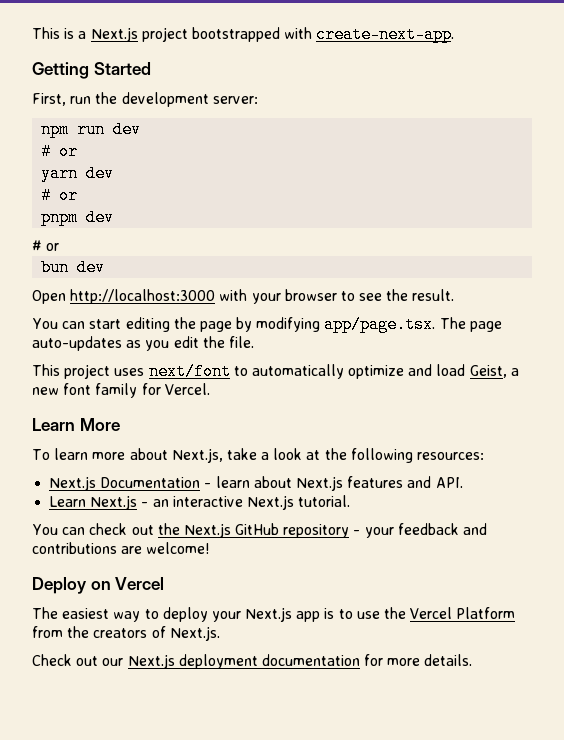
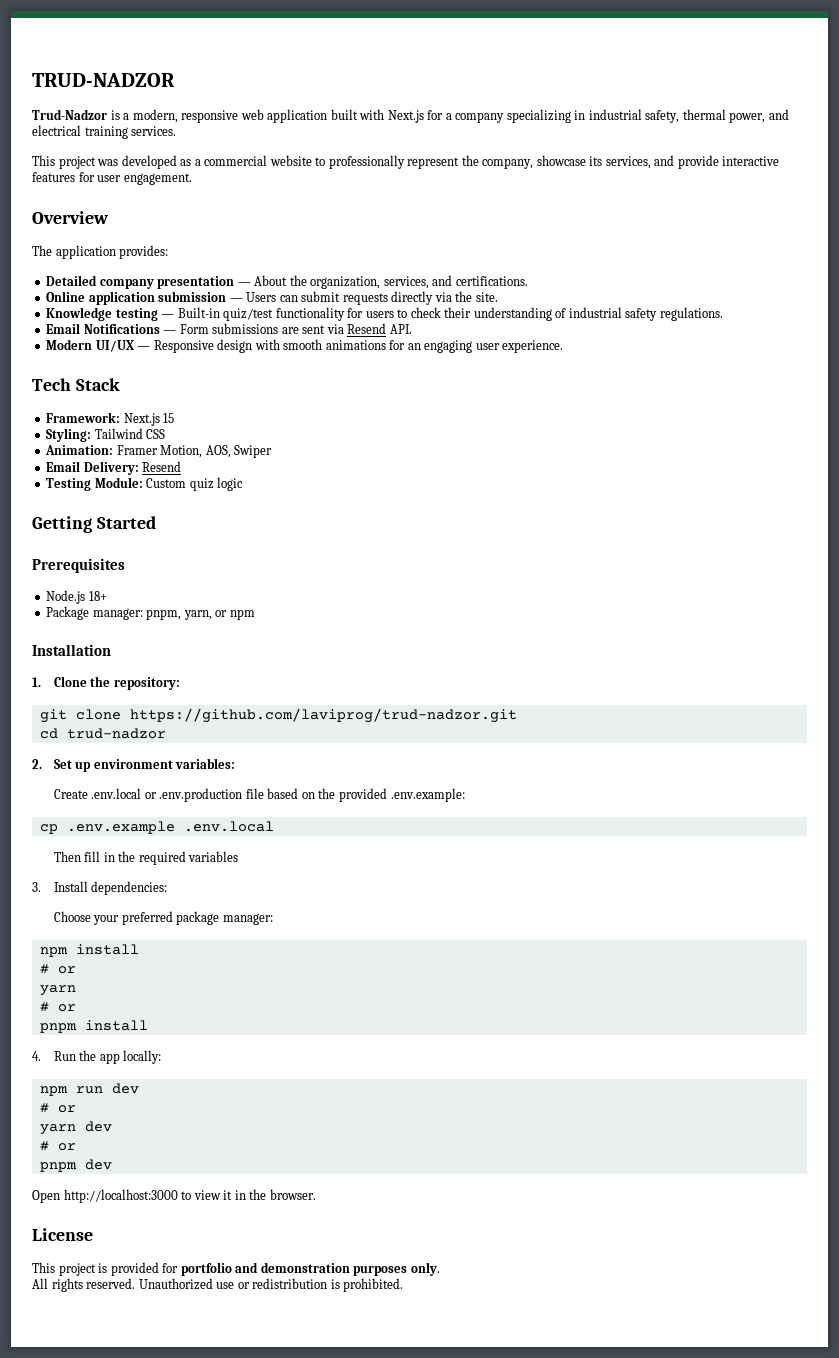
- This is a Next.js project bootstrapped with create-next-app.
+ TRUD-NADZOR
+ Trud-Nadzor is a modern, responsive web application built with Next.js for a company specializing in industrial safety, thermal power, and electrical training services.
+ This project was developed as a commercial website to professionally represent the company, showcase its services, and provide interactive features for user engagement.
+ Overview
+ The application provides:
+ Detailed company presentation — About the organization, services, and certifications.
+ Online application submission — Users can submit requests directly via the site.
+ Knowledge testing — Built-in quiz/test functionality for users to check their understanding of industrial safety regulations.
+ Email Notifications — Form submissions are sent via Resend API.
+ Modern UI/UX — Responsive design with smooth animations for an engaging user experience.
+ Tech Stack
+ Framework: Next.js 15
+ Styling: Tailwind CSS
+ Animation: Framer Motion, AOS, Swiper
+ Email Delivery: Resend
+ Testing Module: Custom quiz logic
  Getting Started
- First, run the development server:
+ Prerequisites
+ Node.js 18+
+ Package manager: pnpm, yarn, or npm
+ Installation
+ 1. Clone the repository:
+ git clone https://github.com/laviprog/trud-nadzor.git
+ cd trud-nadzor
+ 2. Set up environment variables:
+ Create .env.local or .env.production file based on the provided .env.example:
+ cp .env.example .env.local
+ Then fill in the required variables
+ 3. Install dependencies:
+ Choose your preferred package manager:
+ npm install
+ # or
+ yarn
+ # or
+ pnpm install
+ 4. Run the app locally:
  pnpm dev
- # or
- bun dev
- Open http://localhost:3000 with your browser to see the result.
- You can start editing the page by modifying app/page.tsx. The page auto-updates as you edit the file.
- This project uses next/font to automatically optimize and load Geist, a new font family for Vercel.
- Learn More
- To learn more about Next.js, take a look at the following resources:
- Next.js Documentation - learn about Next.js features and API.
- Learn Next.js - an interactive Next.js tutorial.
- You can check out the Next.js GitHub repository - your feedback and contributions are welcome!
- Deploy on Vercel
- The easiest way to deploy your Next.js app is to use the Vercel Platform from the creators of Next.js.
- Check out our Next.js deployment documentation for more details.
+ Open http://localhost:3000 to view it in the browser.
+ License
+ This project is provided for portfolio and demonstration purposes only.
+ All rights reserved. Unauthorized use or redistribution is prohibited.

